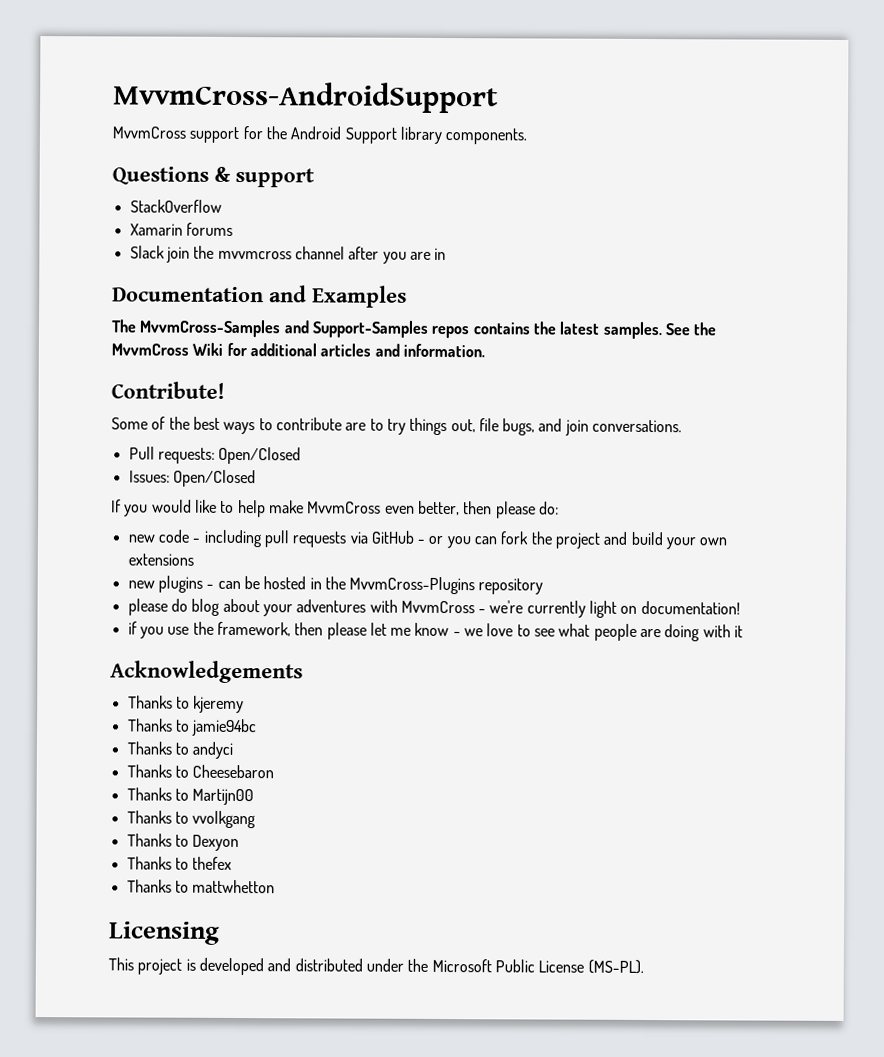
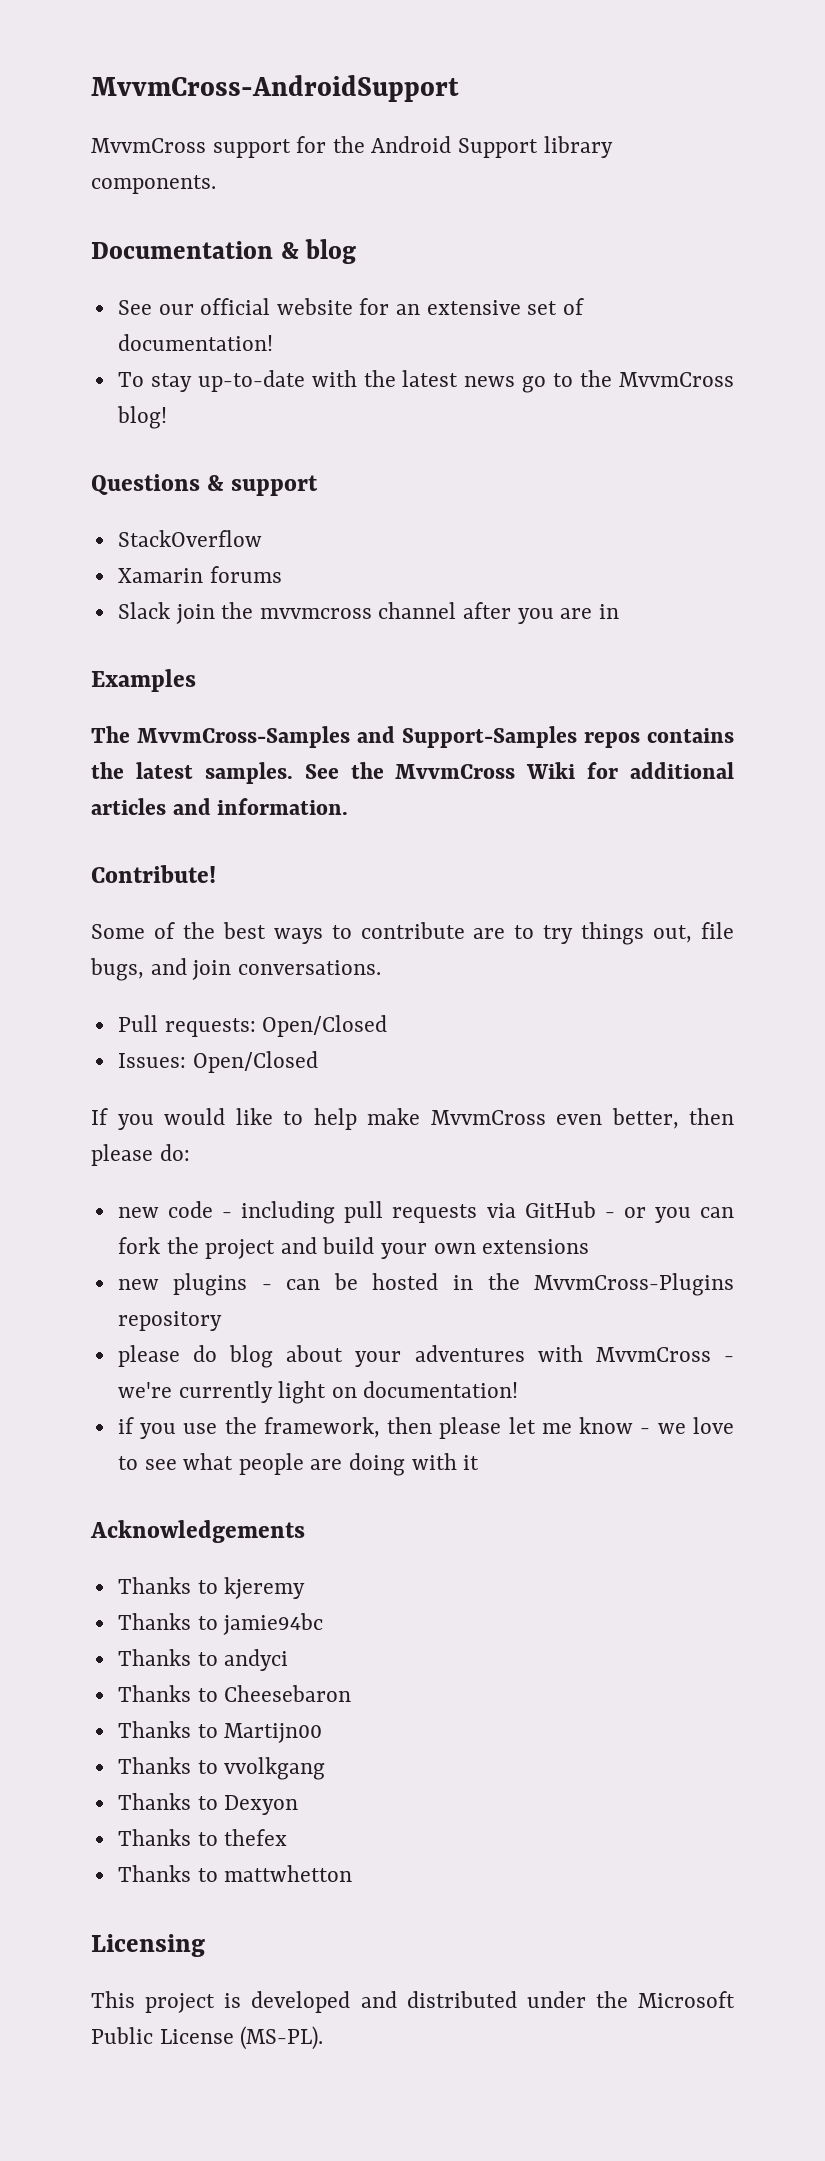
+ Documentation & blog
+ See our official website for an extensive set of documentation!
+ To stay up-to-date with the latest news go to the MvvmCross blog!
- Documentation and Examples
+ Examples

